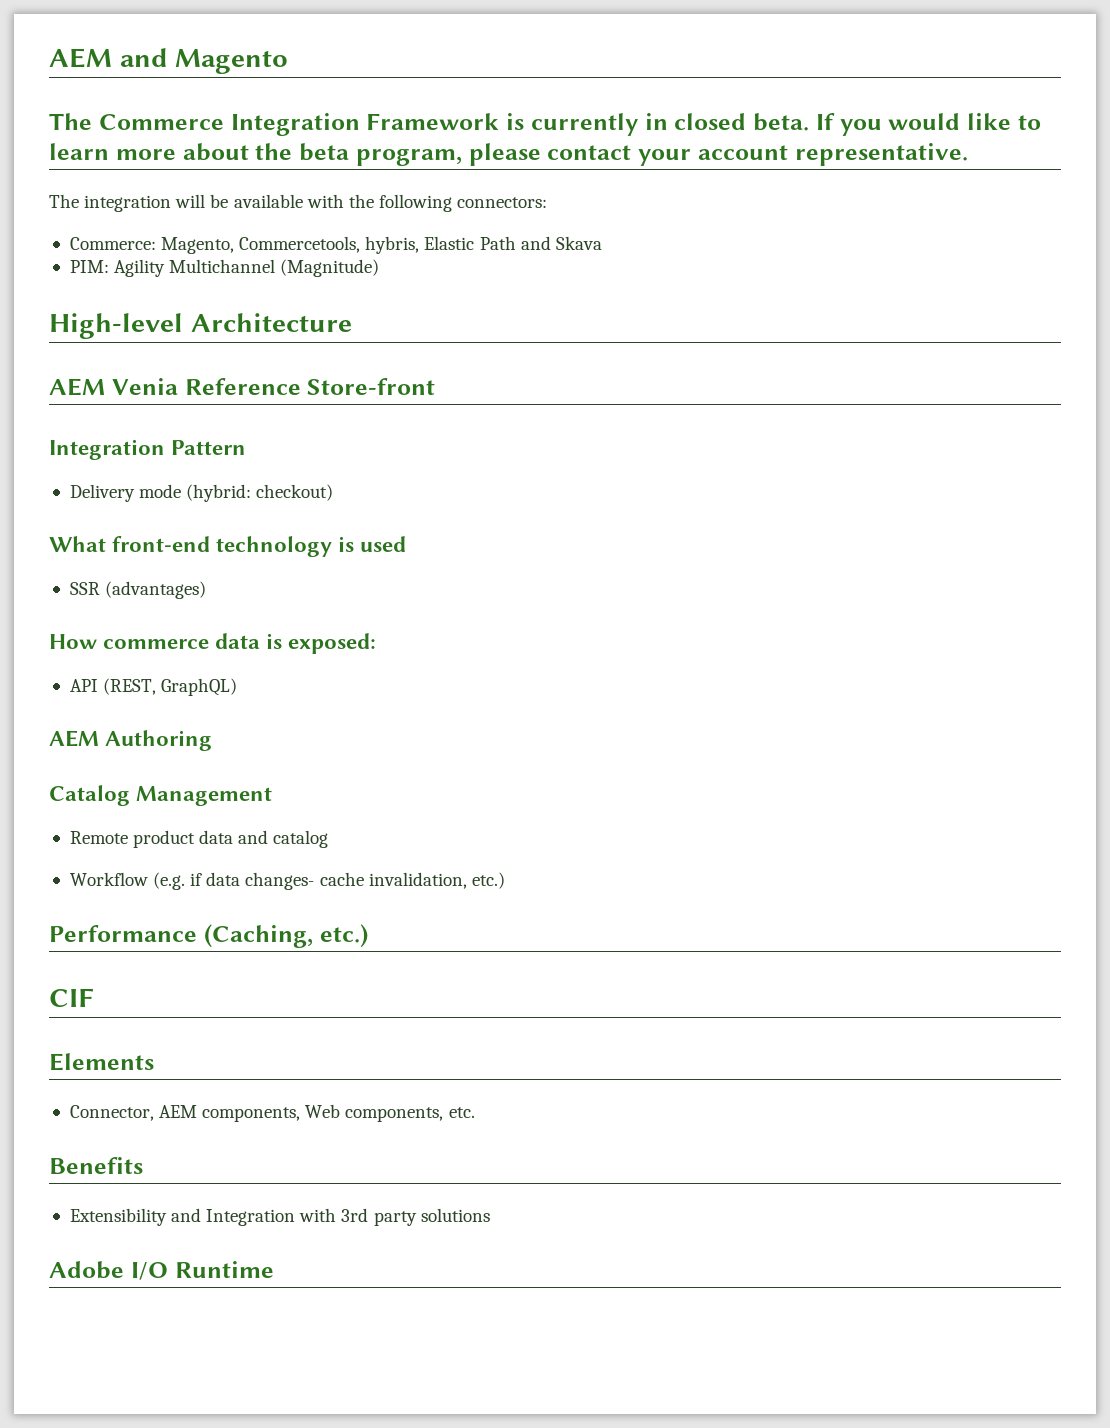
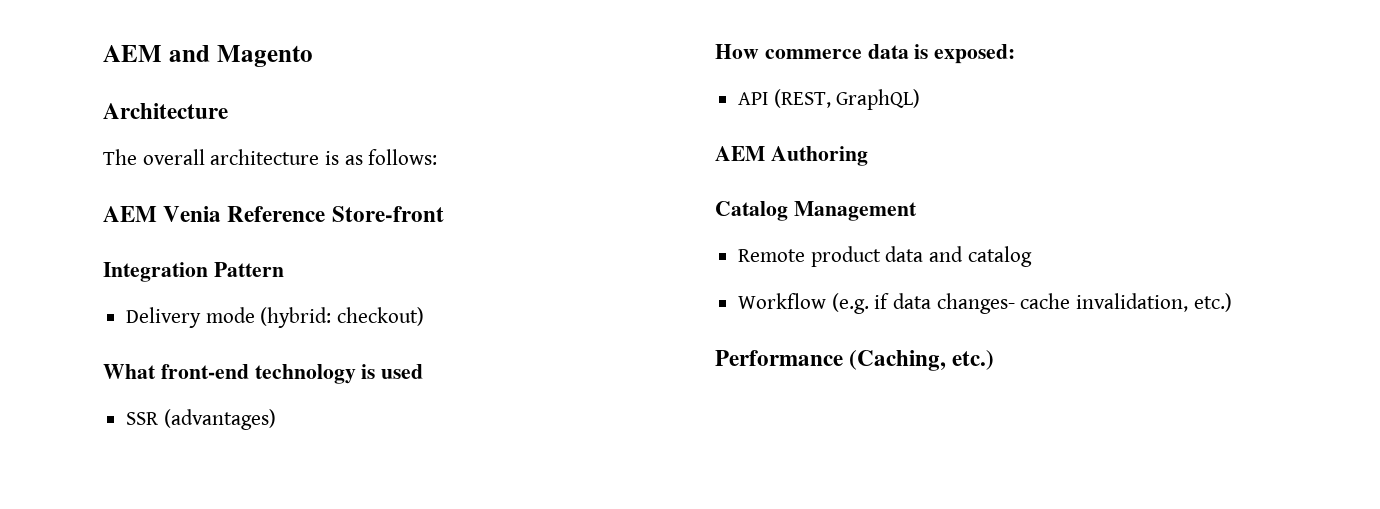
- The Commerce Integration Framework is currently in closed beta. If you would like to learn more about the beta program, please contact your account representative.
- The integration will be available with the following connectors:
- Commerce: Magento, Commercetools, hybris, Elastic Path and Skava
- PIM: Agility Multichannel (Magnitude)
- High-level Architecture
+ Architecture
+ The overall architecture is as follows:
- CIF
- Elements
- Connector, AEM components, Web components, etc.
- Benefits
- Extensibility and Integration with 3rd party solutions
- Adobe I/O Runtime

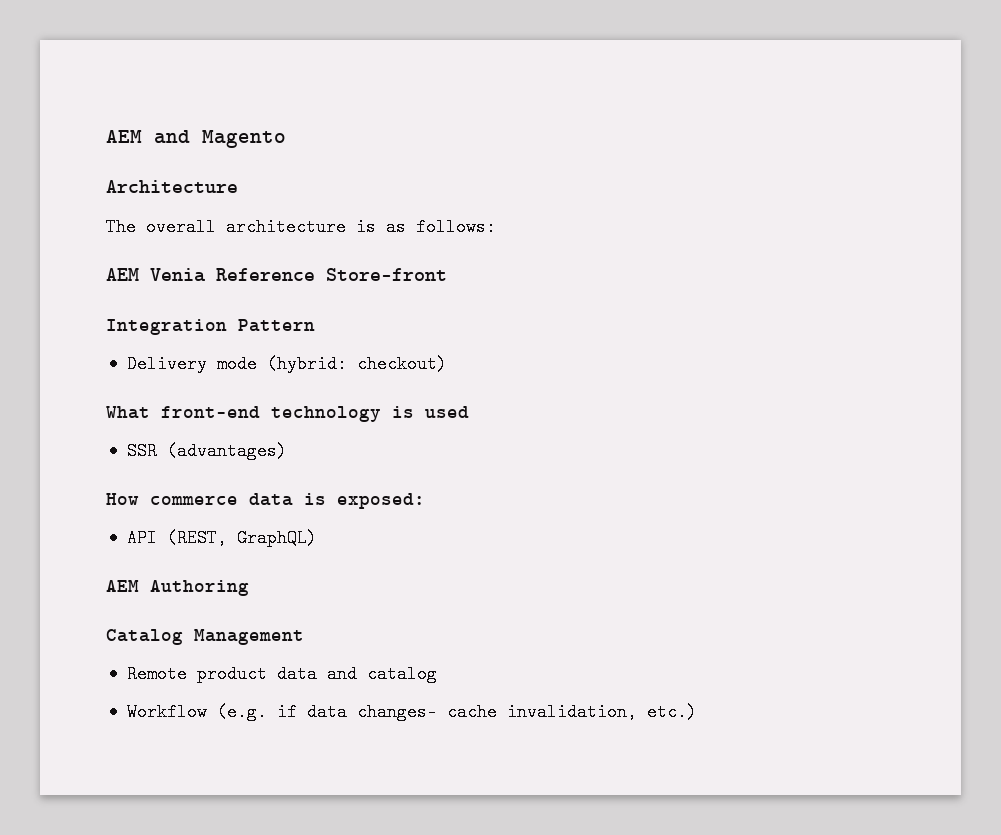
- Performance (Caching, etc.)

